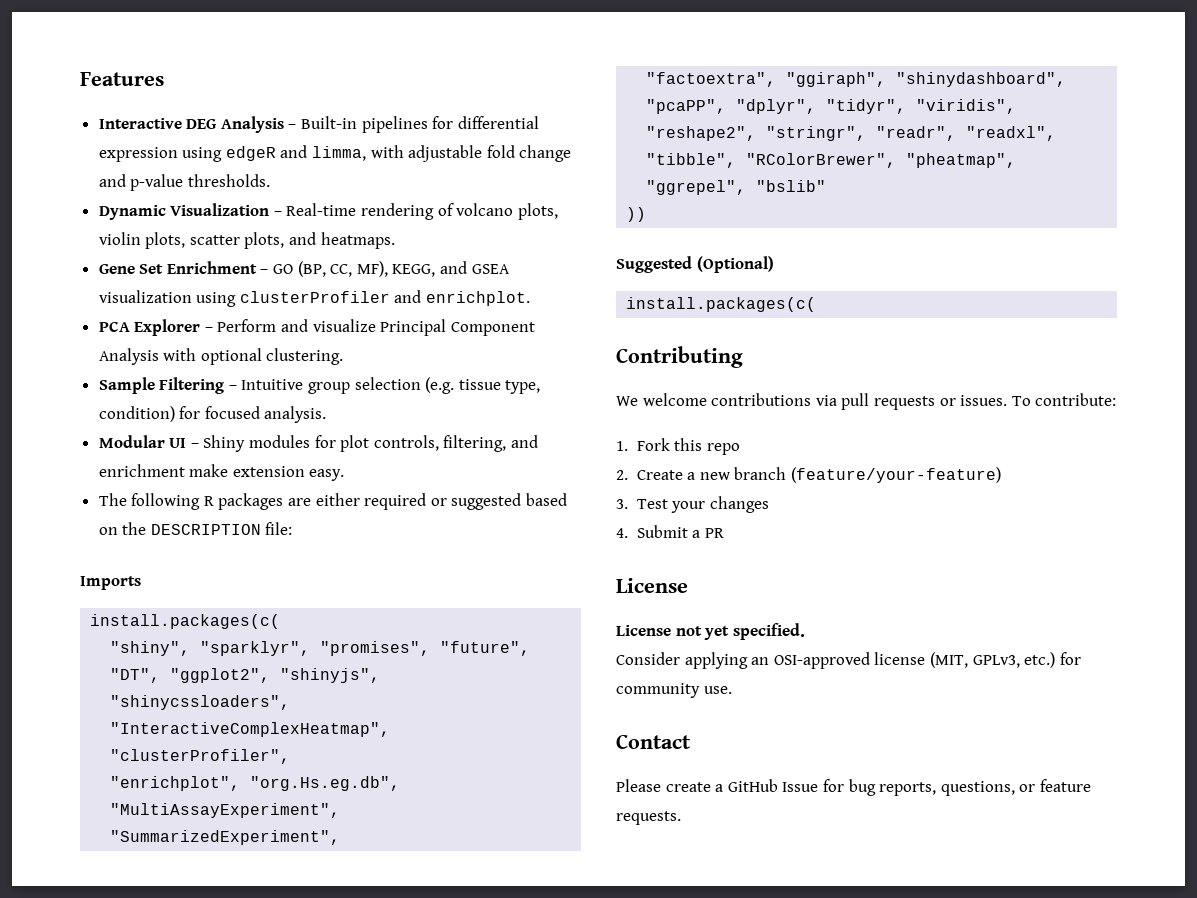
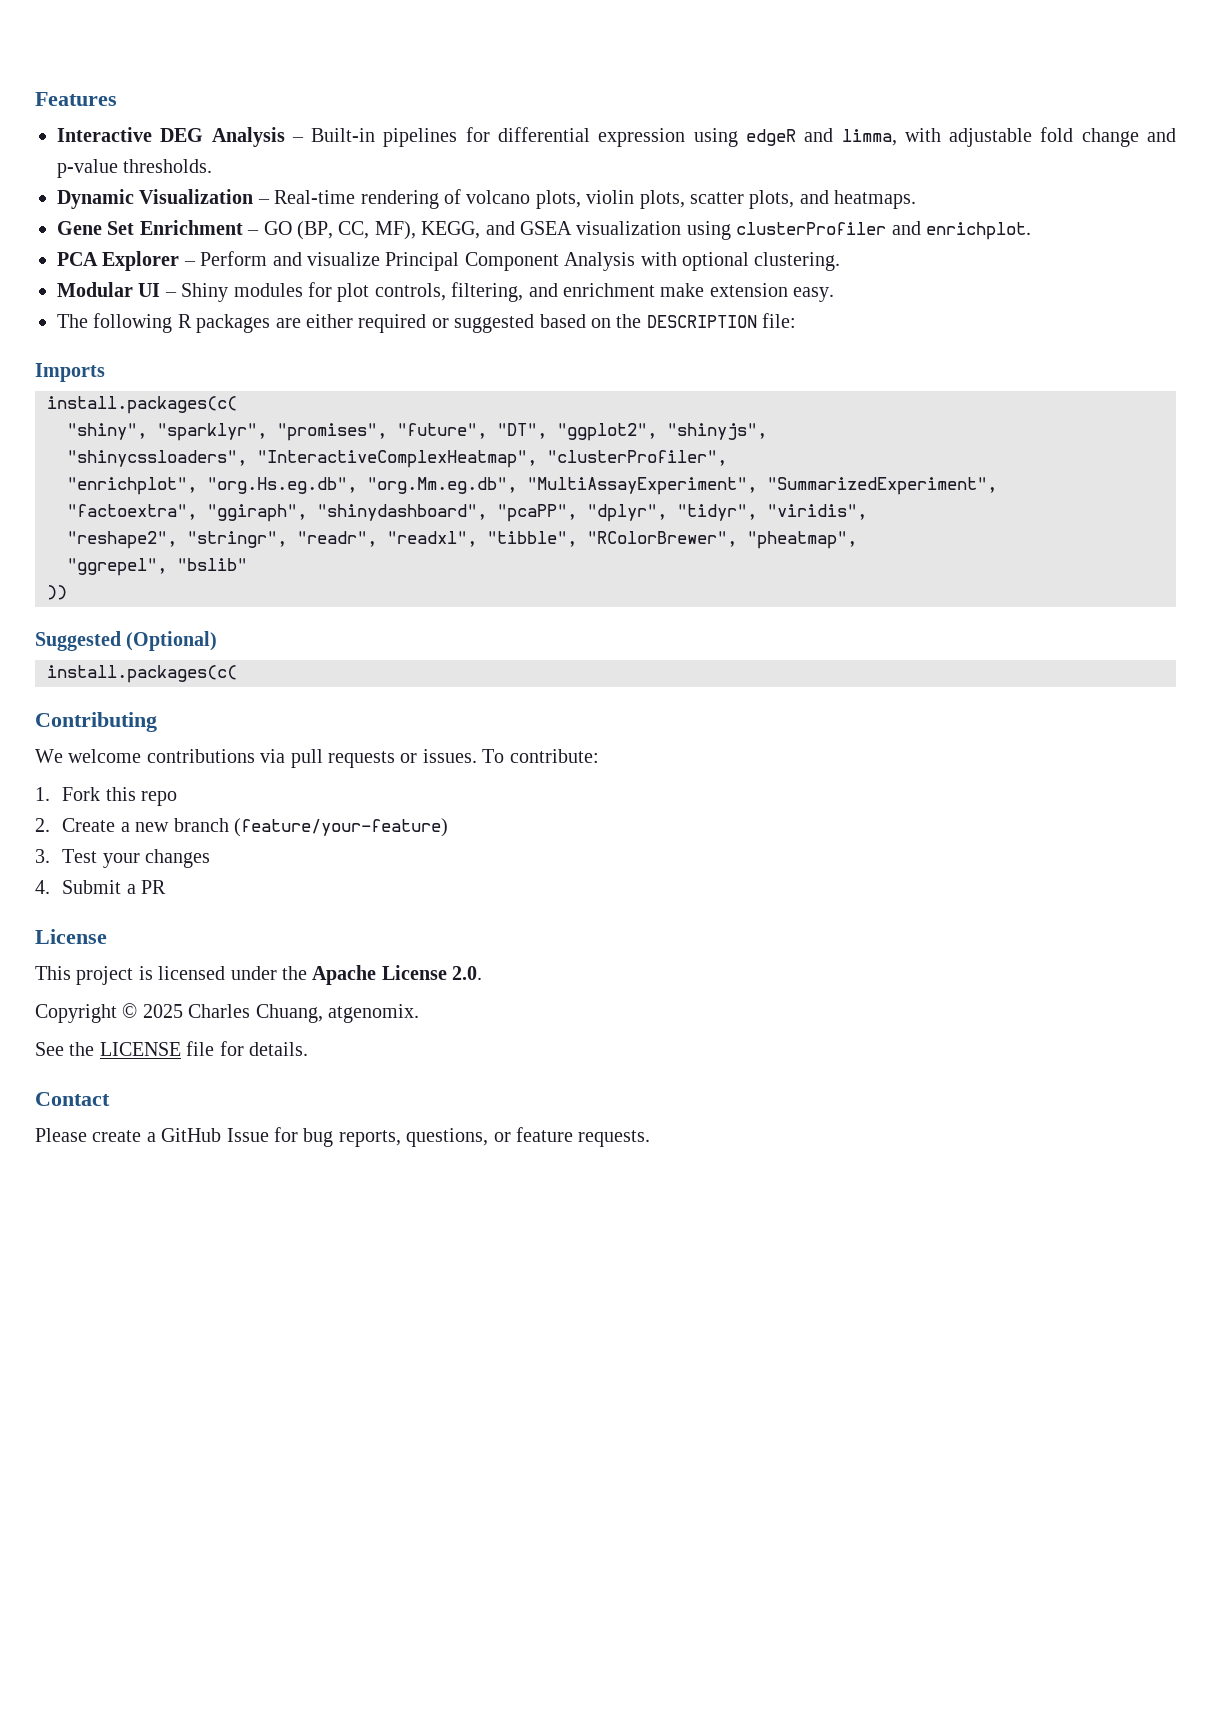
- Sample Filtering – Intuitive group selection (e.g. tissue type, condition) for focused analysis.
- "enrichplot", "org.Hs.eg.db", "MultiAssayExperiment", "SummarizedExperiment",
+ "enrichplot", "org.Hs.eg.db", "org.Mm.eg.db", "MultiAssayExperiment", "SummarizedExperiment",
- License not yet specified.
- Consider applying an OSI-approved license (MIT, GPLv3, etc.) for community use.
+ This project is licensed under the Apache License 2.0.
+ Copyright © 2025 Charles Chuang, atgenomix.
+ See the LICENSE file for details.

